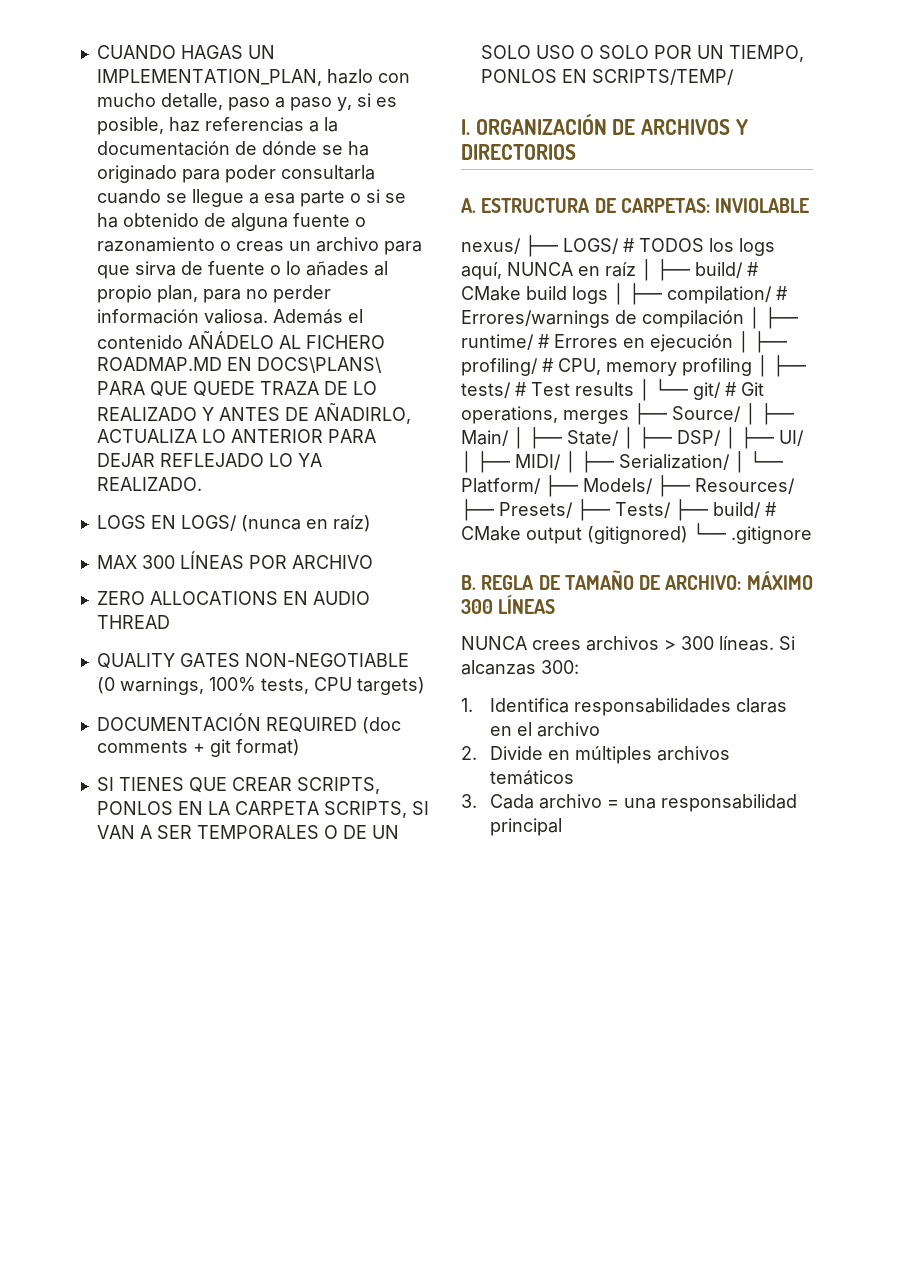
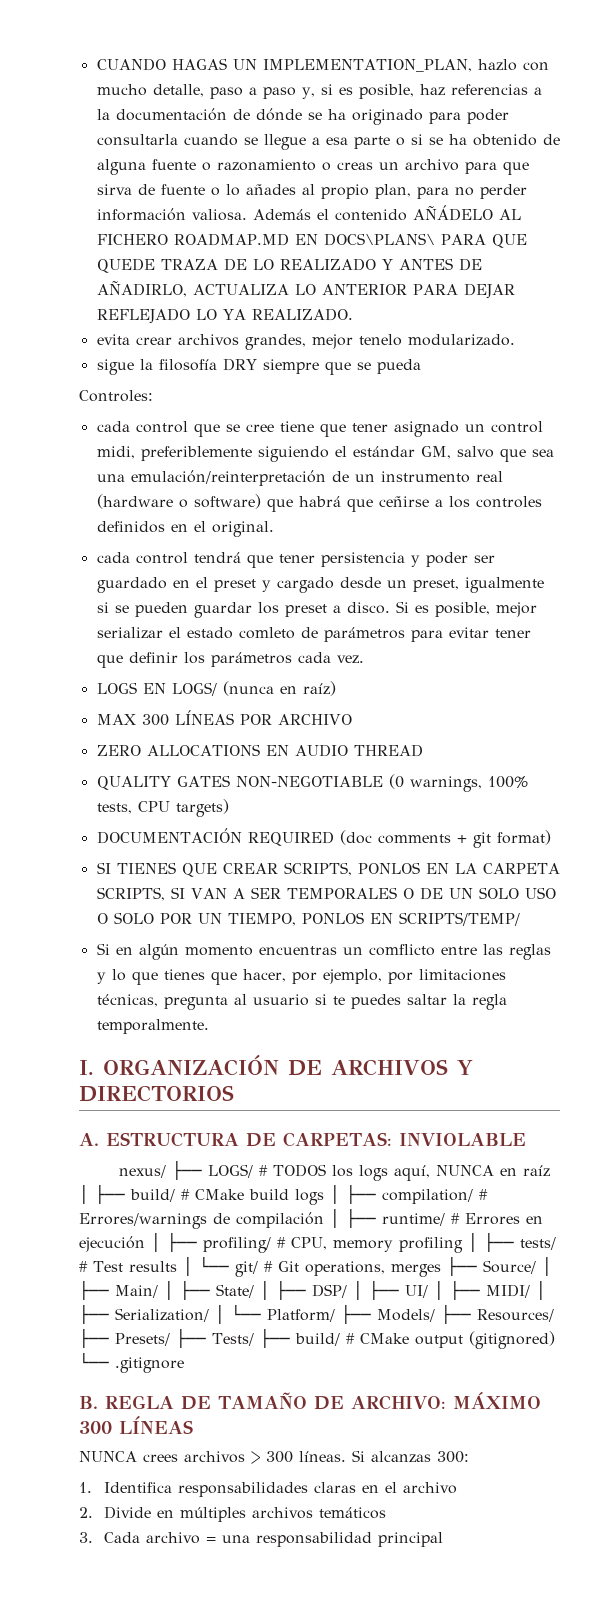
+ evita crear archivos grandes, mejor tenelo modularizado.
+ sigue la filosofía DRY siempre que se pueda
+ Controles:
+ cada control que se cree tiene que tener asignado un control midi, preferiblemente siguiendo el estándar GM, salvo que sea una emulación/reinterpretación de un instrumento real (hardware o software) que habrá que ceñirse a los controles definidos en el original.
+ cada control tendrá que tener persistencia y poder ser guardado en el preset y cargado desde un preset, igualmente si se pueden guardar los preset a disco. Si es posible, mejor serializar el estado comleto de parámetros para evitar tener que definir los parámetros cada vez.
+ Si en algún momento encuentras un comflicto entre las reglas y lo que tienes que hacer, por ejemplo, por limitaciones técnicas, pregunta al usuario si te puedes saltar la regla temporalmente.

